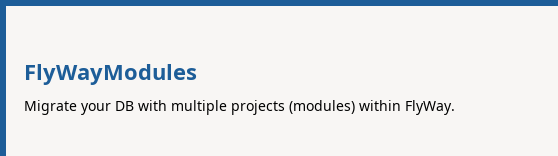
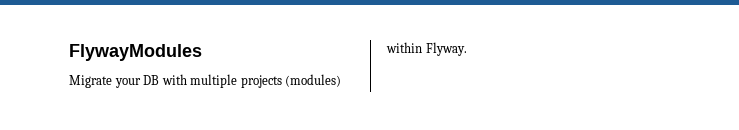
- FlyWayModules
+ FlywayModules
- Migrate your DB with multiple projects (modules) within FlyWay.
+ Migrate your DB with multiple projects (modules) within Flyway.

